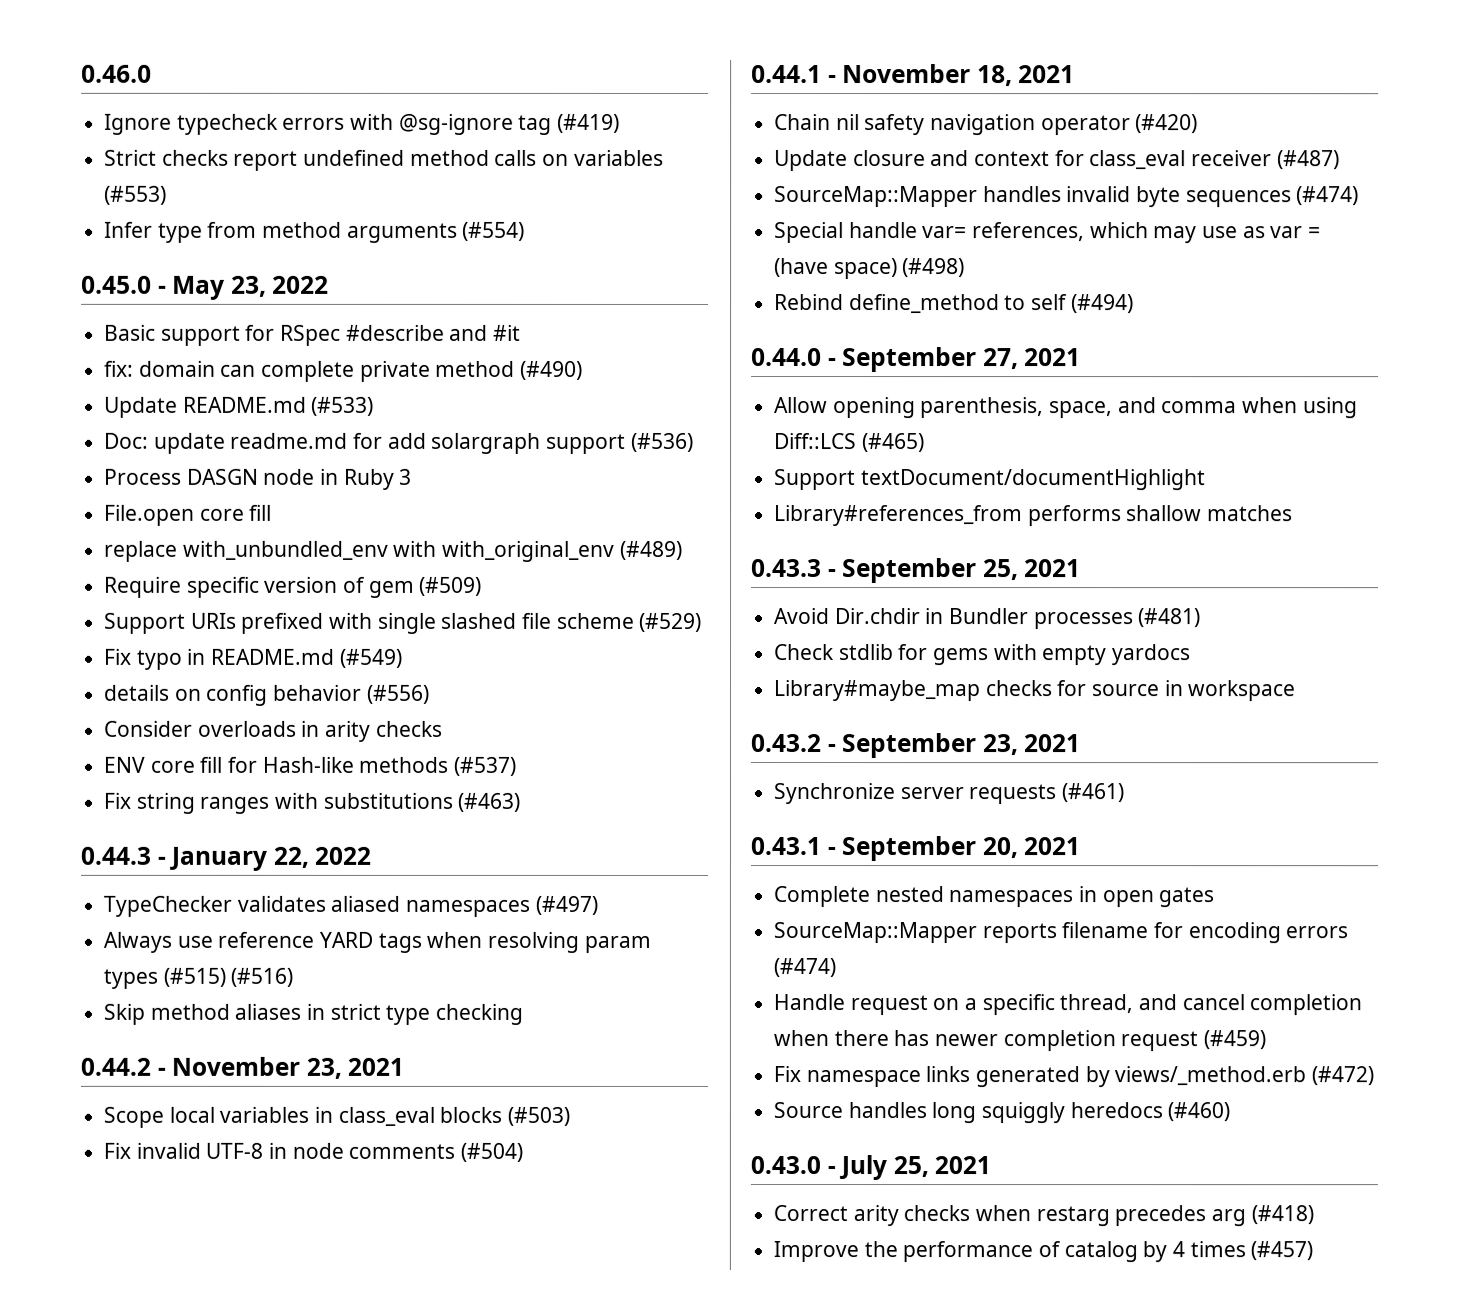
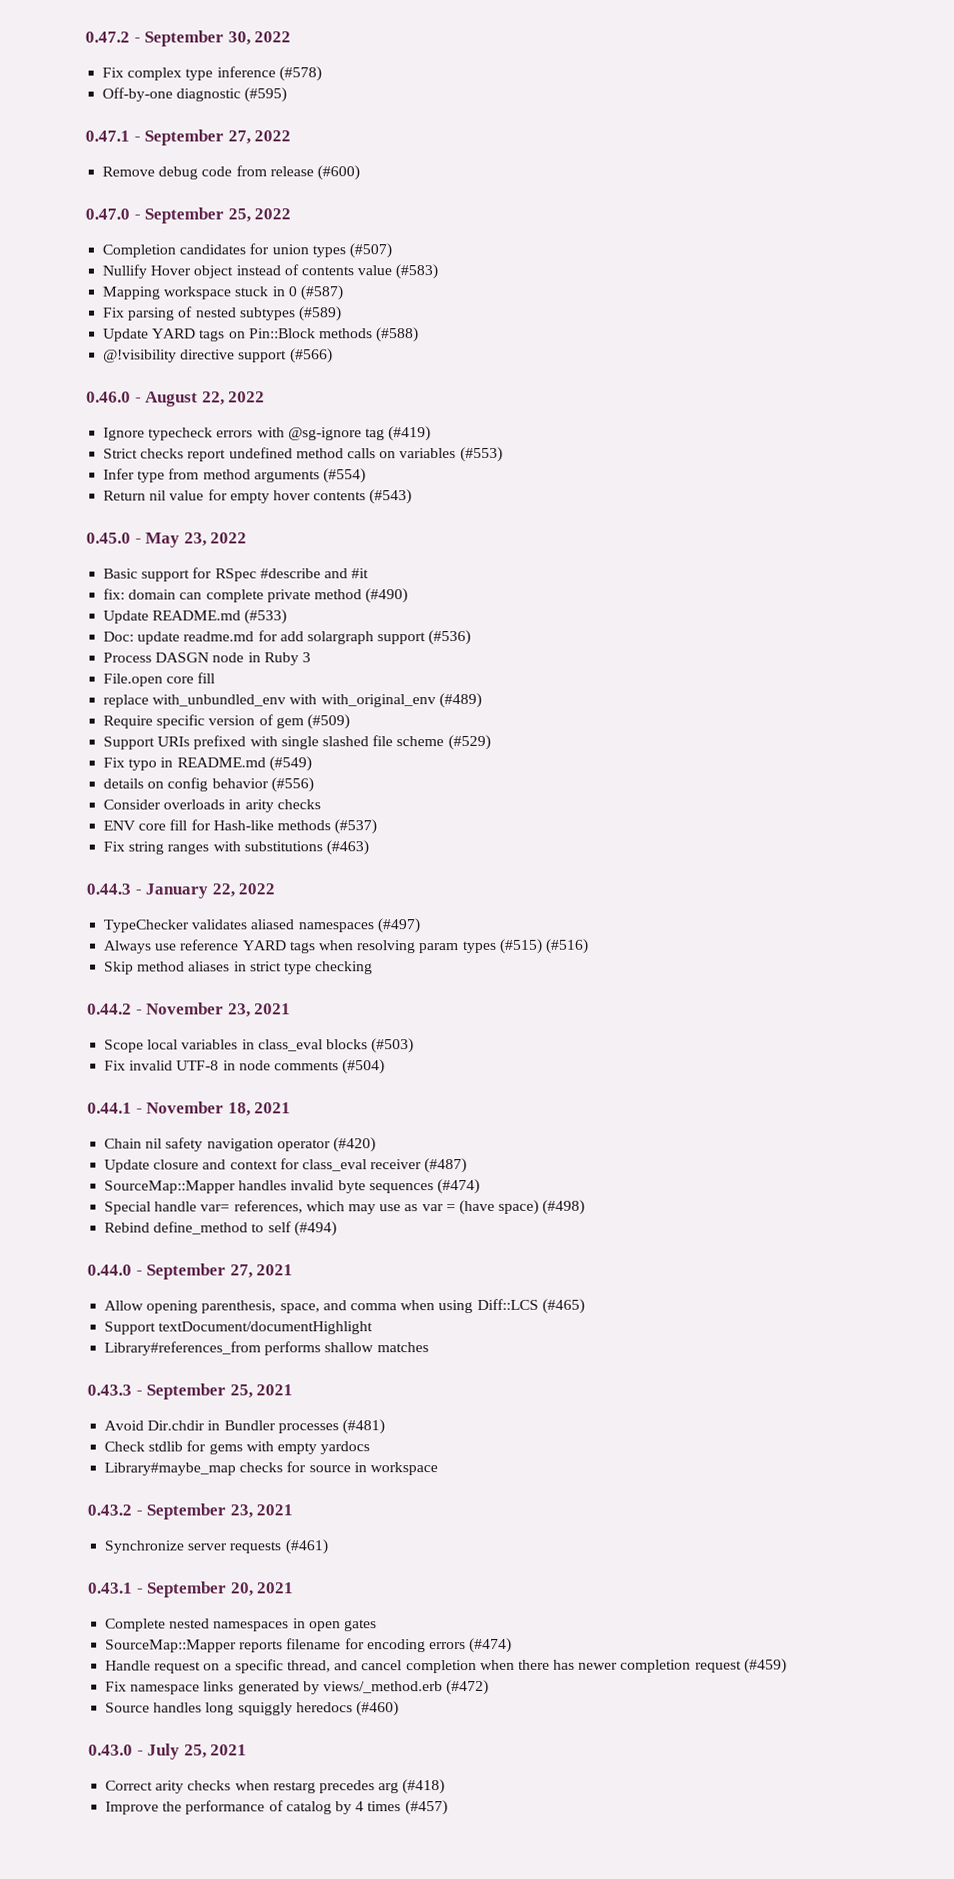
- 0.46.0
+ 0.47.2 - September 30, 2022
+ Fix complex type inference (#578)
+ Off-by-one diagnostic (#595)
+ 0.47.1 - September 27, 2022
+ Remove debug code from release (#600)
+ 0.47.0 - September 25, 2022
+ Completion candidates for union types (#507)
+ Nullify Hover object instead of contents value (#583)
+ Mapping workspace stuck in 0 (#587)
+ Fix parsing of nested subtypes (#589)
+ Update YARD tags on Pin::Block methods (#588)
+ @!visibility directive support (#566)
+ 0.46.0 - August 22, 2022
+ Return nil value for empty hover contents (#543)

